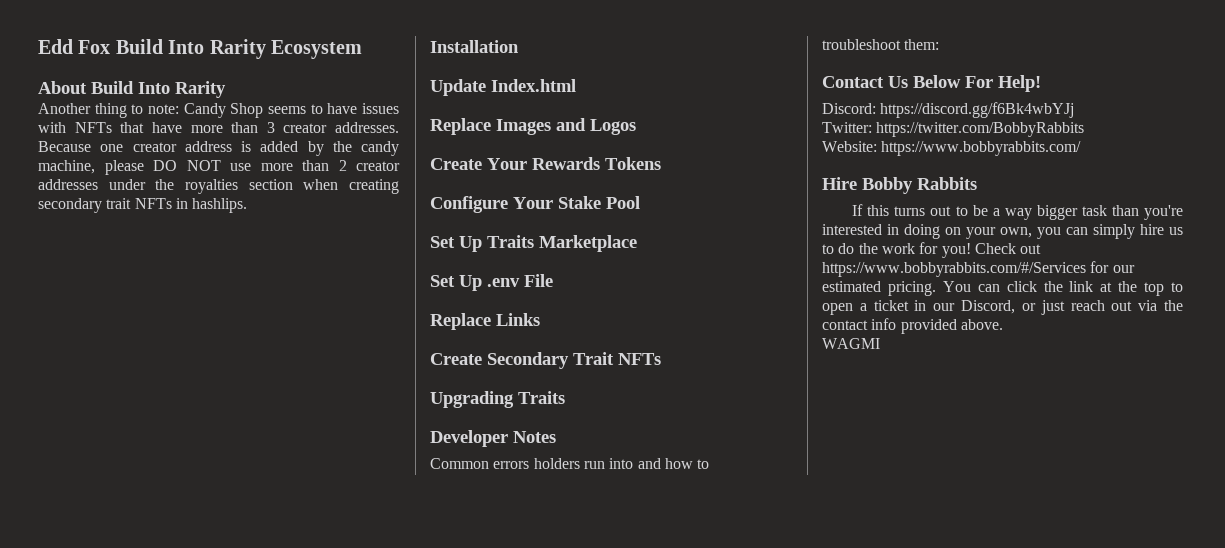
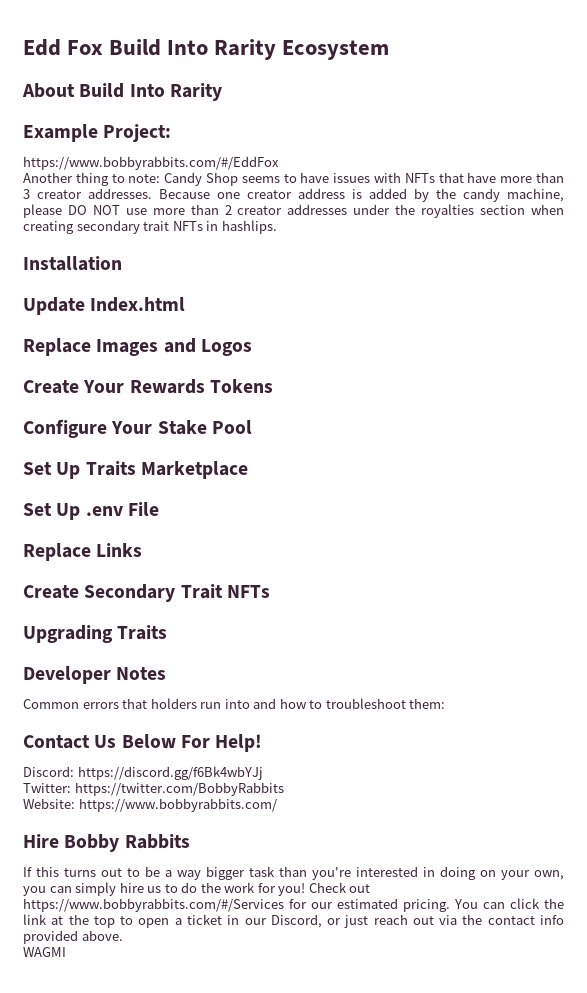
+ Example Project:
+ https://www.bobbyrabbits.com/#/EddFox
- Common errors holders run into and how to troubleshoot them:
+ Common errors that holders run into and how to troubleshoot them:

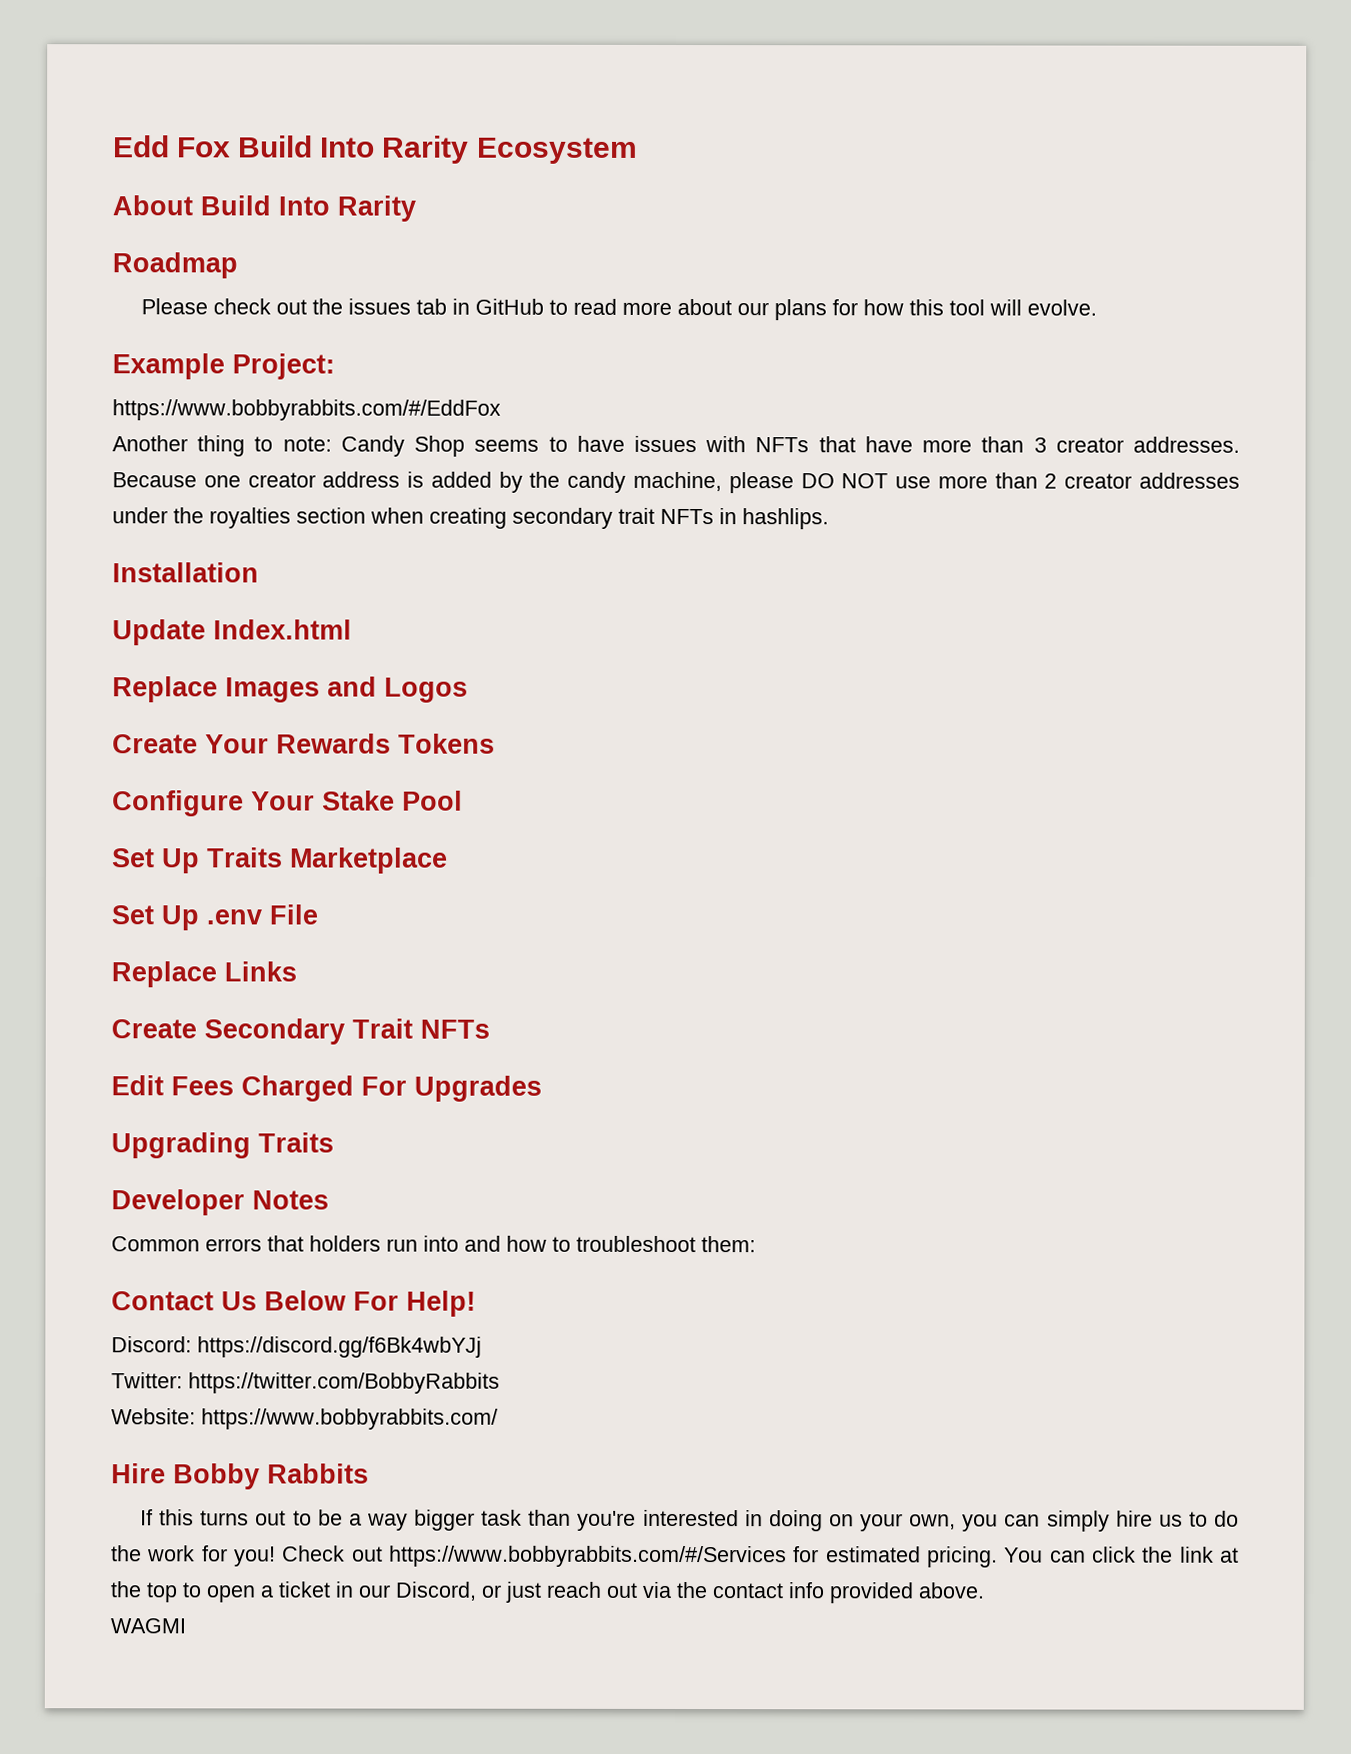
+ Roadmap
+ Please check out the issues tab in GitHub to read more about our plans for how this tool will evolve.
+ Edit Fees Charged For Upgrades
- Check out https://www.bobbyrabbits.com/#/Services for our estimated pricing.
+ Check out https://www.bobbyrabbits.com/#/Services for estimated pricing.

